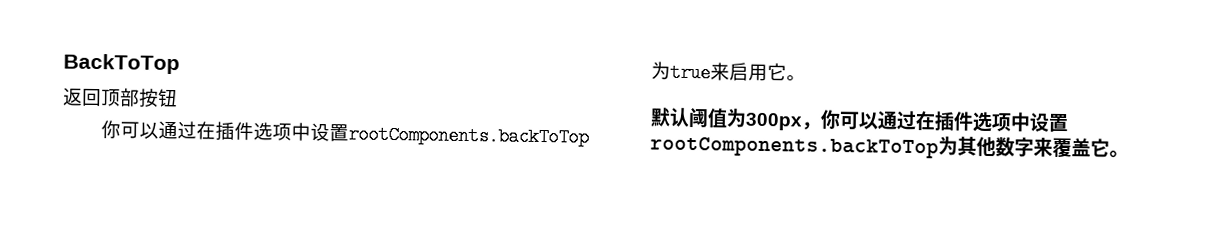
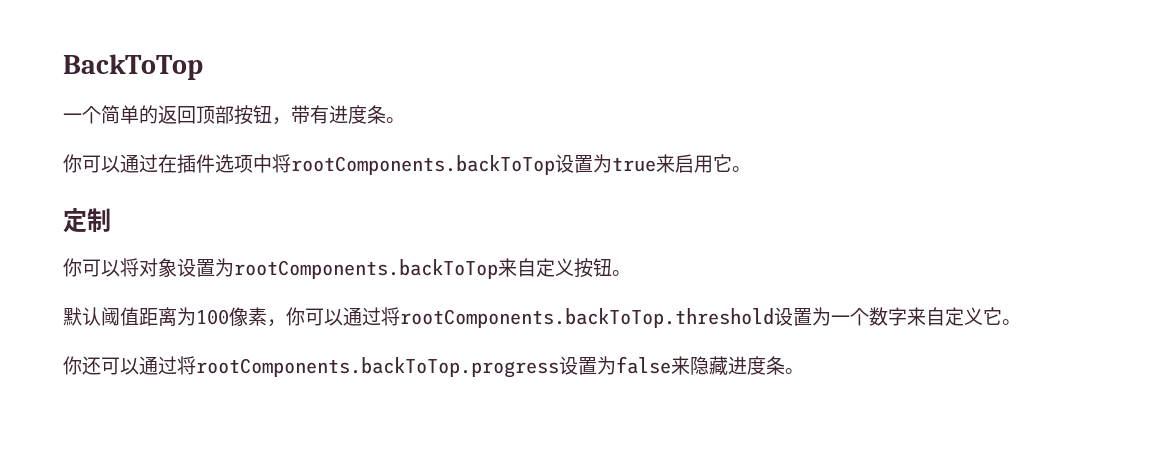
- 返回顶部按钮
- 你可以通过在插件选项中设置rootComponents.backToTop为true来启用它。
+ 一个简单的返回顶部按钮，带有进度条。
+ 你可以通过在插件选项中将rootComponents.backToTop设置为true来启用它。
- 默认阈值为300px，你可以通过在插件选项中设置rootComponents.backToTop为其他数字来覆盖它。
+ 定制
+ 你可以将对象设置为rootComponents.backToTop来自定义按钮。
+ 默认阈值距离为100像素，你可以通过将rootComponents.backToTop.threshold设置为一个数字来自定义它。
+ 你还可以通过将rootComponents.backToTop.progress设置为false来隐藏进度条。

